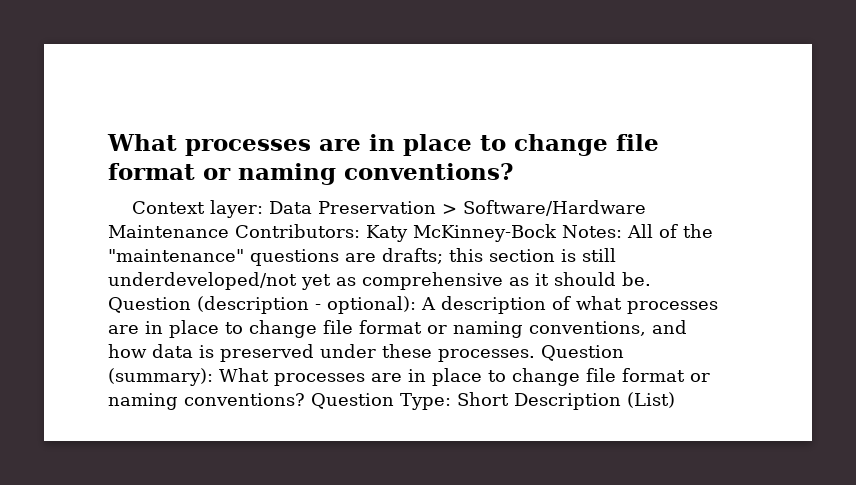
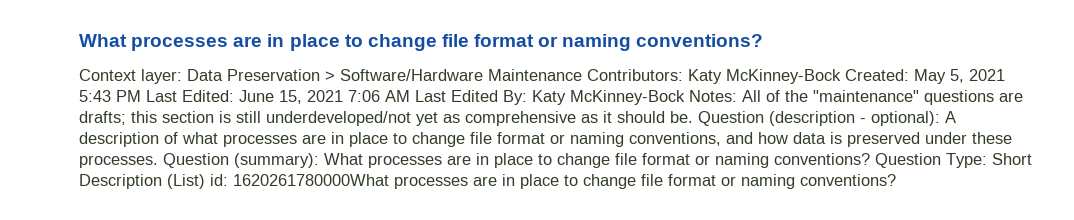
- Context layer: Data Preservation > Software/Hardware Maintenance Contributors: Katy McKinney-Bock Notes: All of the "maintenance" questions are drafts; this section is still underdeveloped/not yet as comprehensive as it should be.
+ Context layer: Data Preservation > Software/Hardware Maintenance Contributors: Katy McKinney-Bock Created: May 5, 2021 5:43 PM Last Edited: June 15, 2021 7:06 AM Last Edited By: Katy McKinney-Bock Notes: All of the "maintenance" questions are drafts; this section is still underdeveloped/not yet as comprehensive as it should be.
- Question Type: Short Description (List)
+ Question Type: Short Description (List) id: 1620261780000What processes are in place to change file format or naming conventions?

